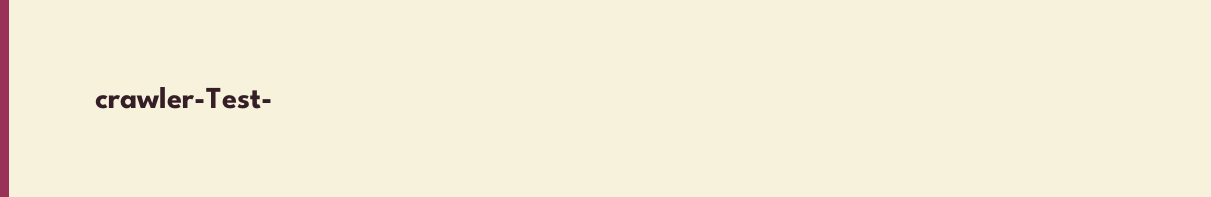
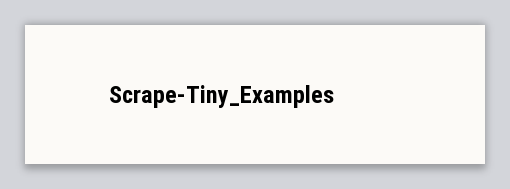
- crawler-Test-
+ Scrape-Tiny_Examples

